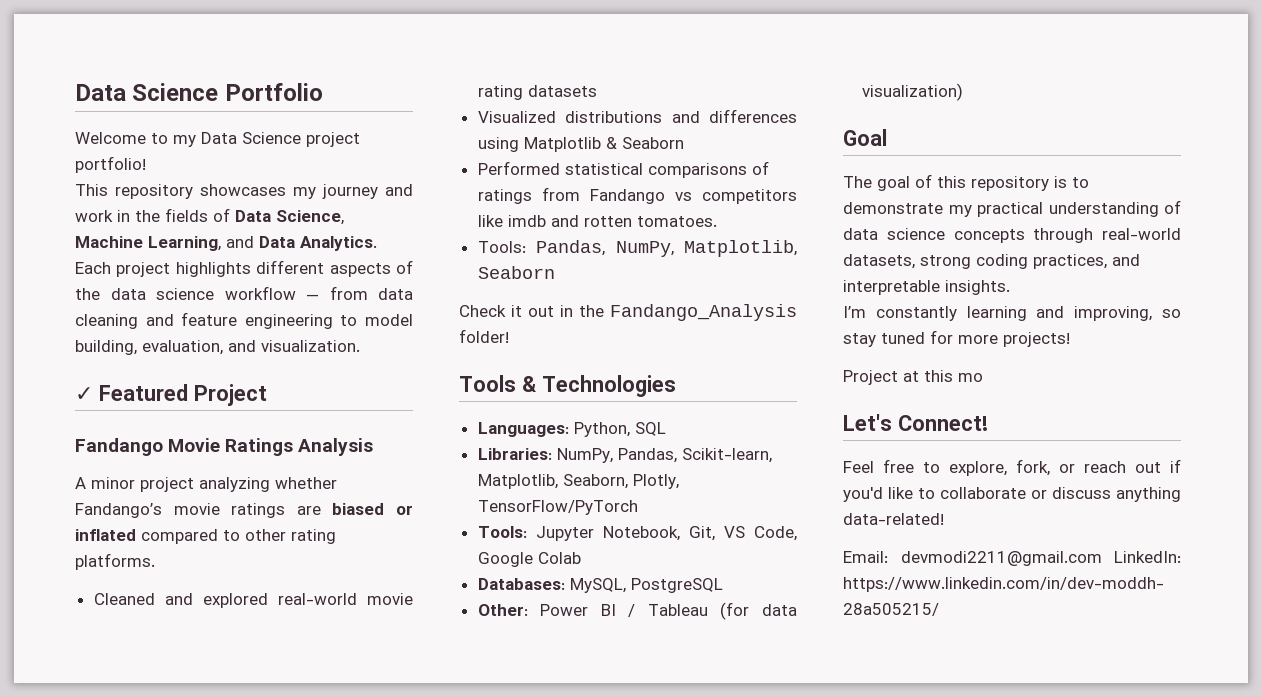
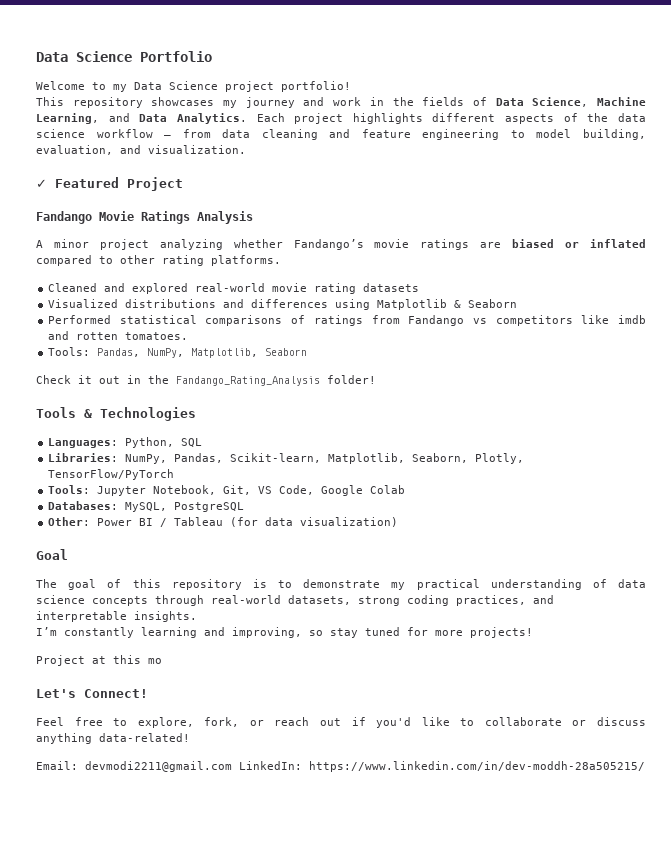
- Check it out in the Fandango_Analysis folder!
+ Check it out in the Fandango_Rating_Analysis folder!

